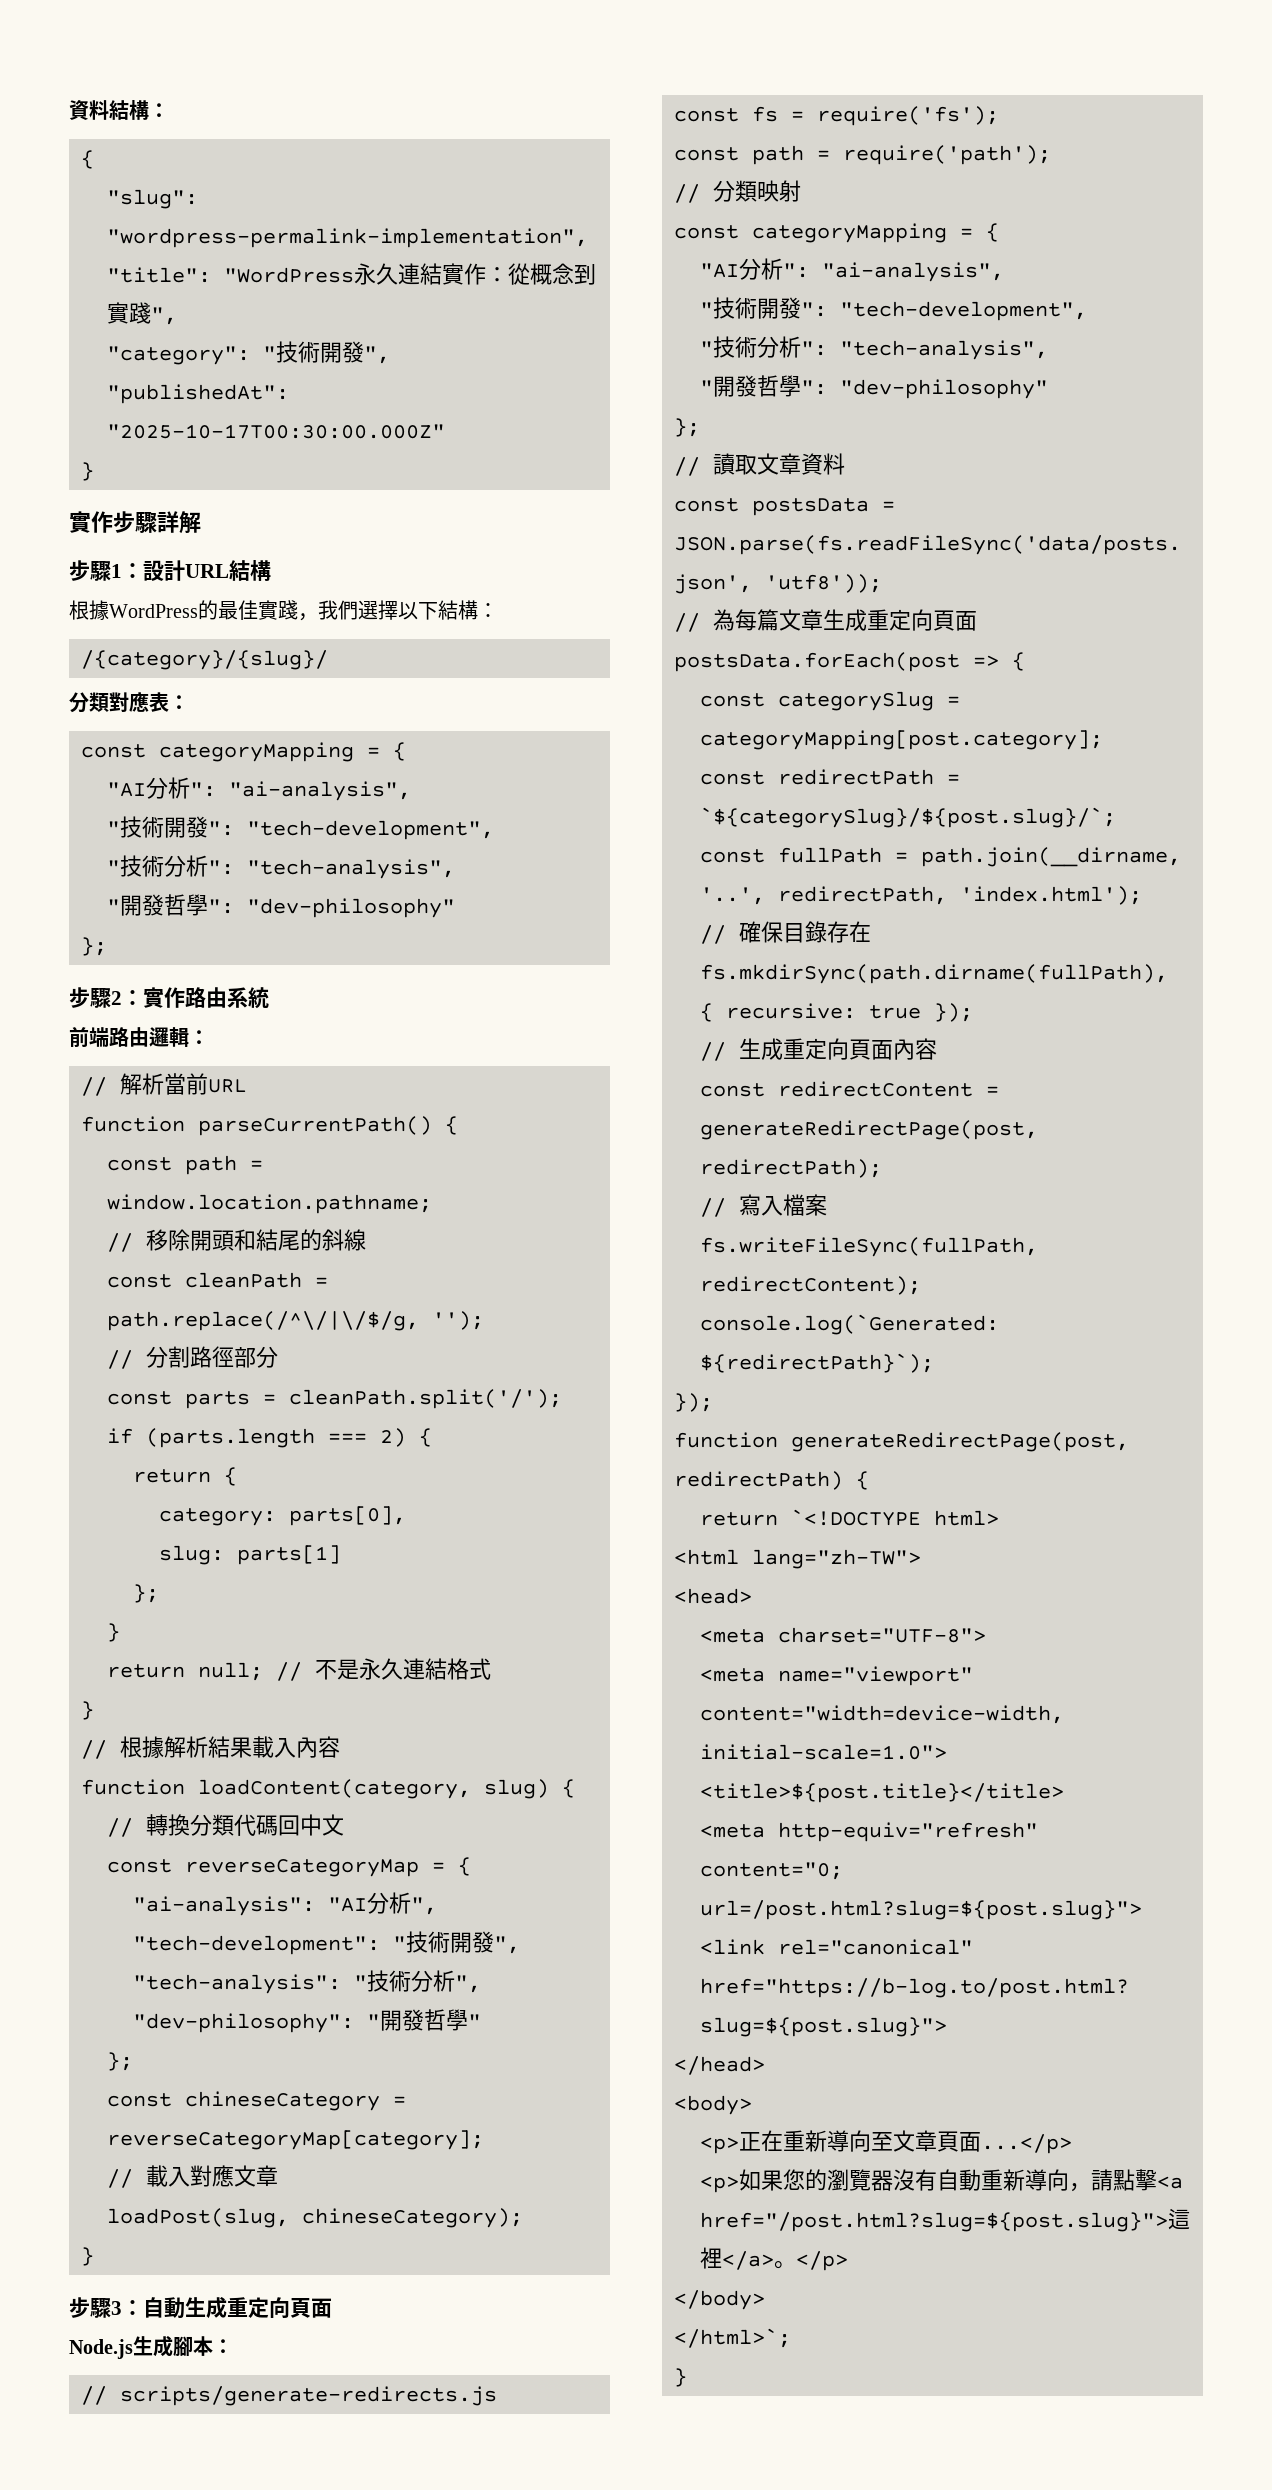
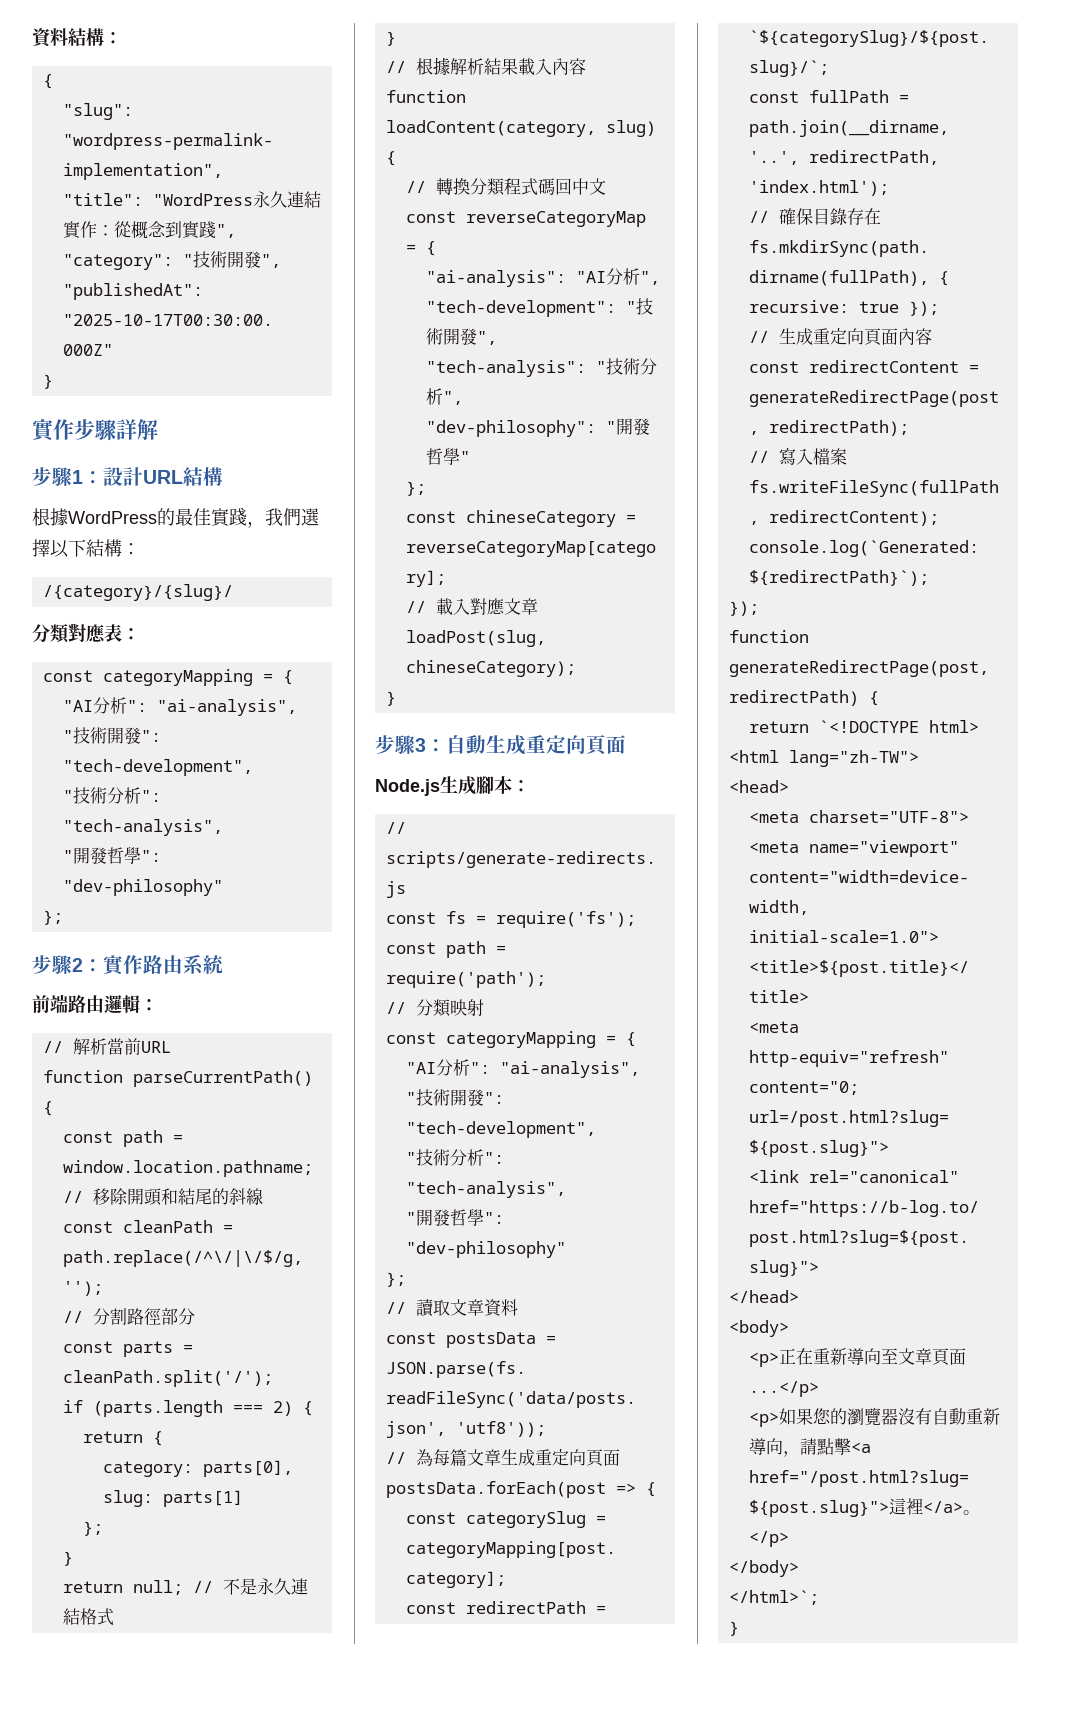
- // 轉換分類代碼回中文
+ // 轉換分類程式碼回中文

